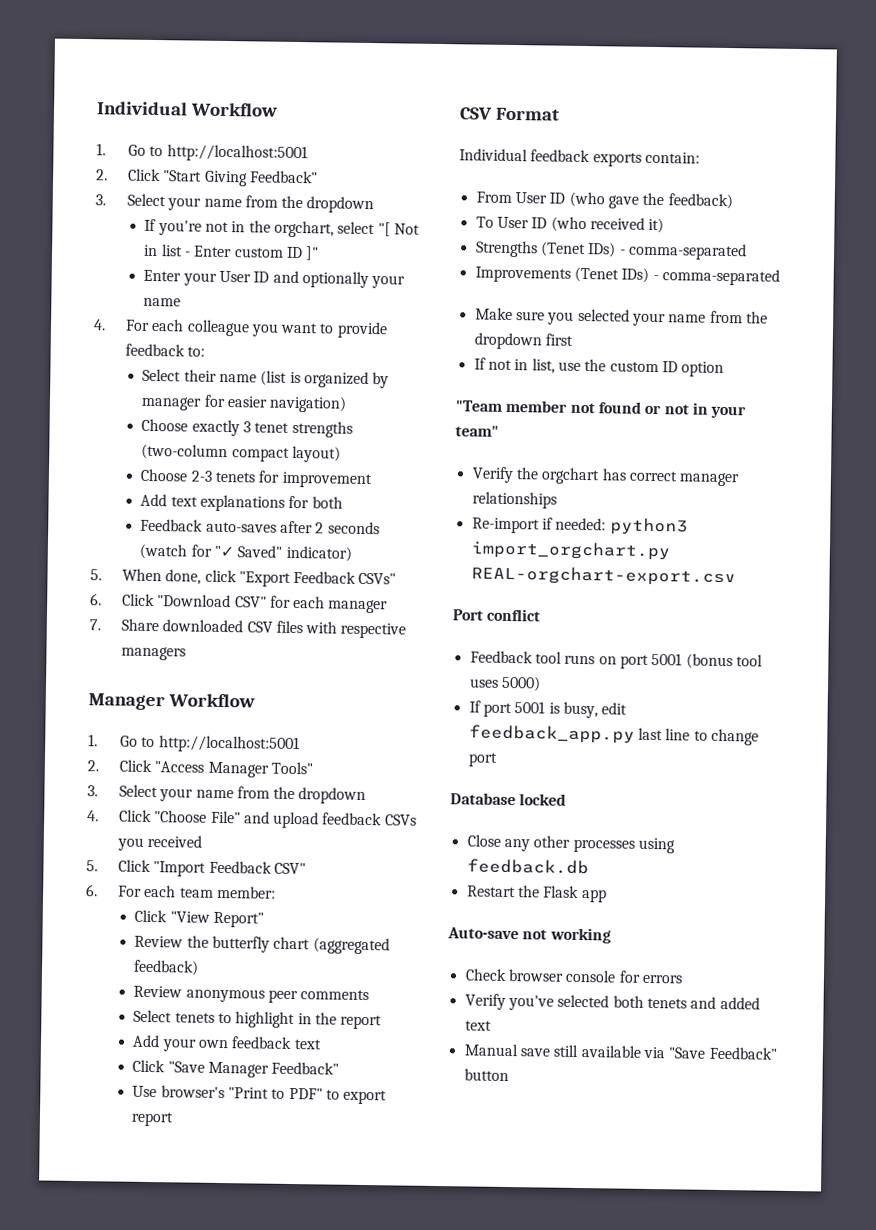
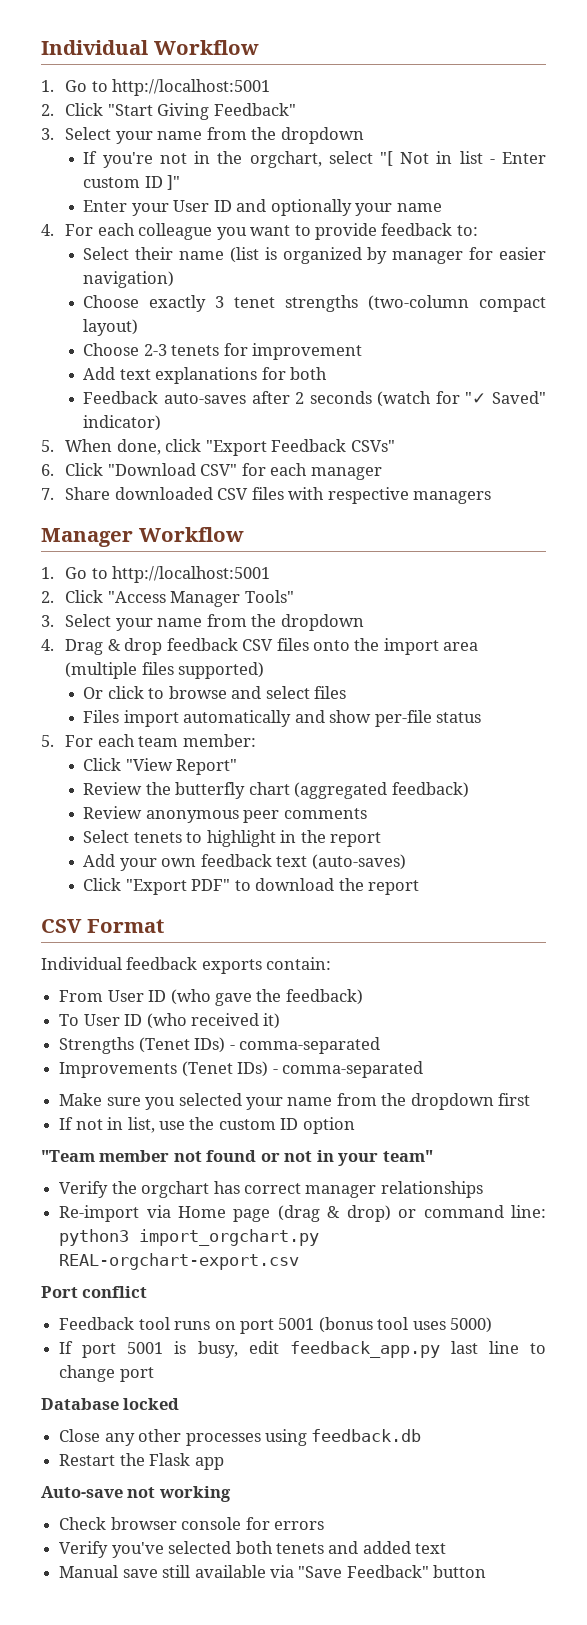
- 4. Click "Choose File" and upload feedback CSVs you received
- 5. Click "Import Feedback CSV"
- 6. For each team member:
+ 4. Drag & drop feedback CSV files onto the import area (multiple files supported)
+ Or click to browse and select files
+ Files import automatically and show per-file status
+ 5. For each team member:
- Add your own feedback text
- Click "Save Manager Feedback"
- Use browser's "Print to PDF" to export report
+ Add your own feedback text (auto-saves)
+ Click "Export PDF" to download the report
- Re-import if needed: python3 import_orgchart.py REAL-orgchart-export.csv
+ Re-import via Home page (drag & drop) or command line: python3 import_orgchart.py REAL-orgchart-export.csv

